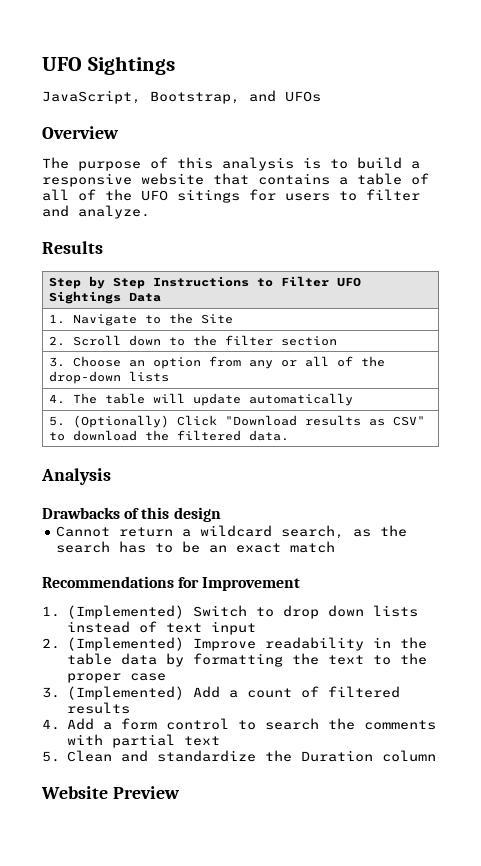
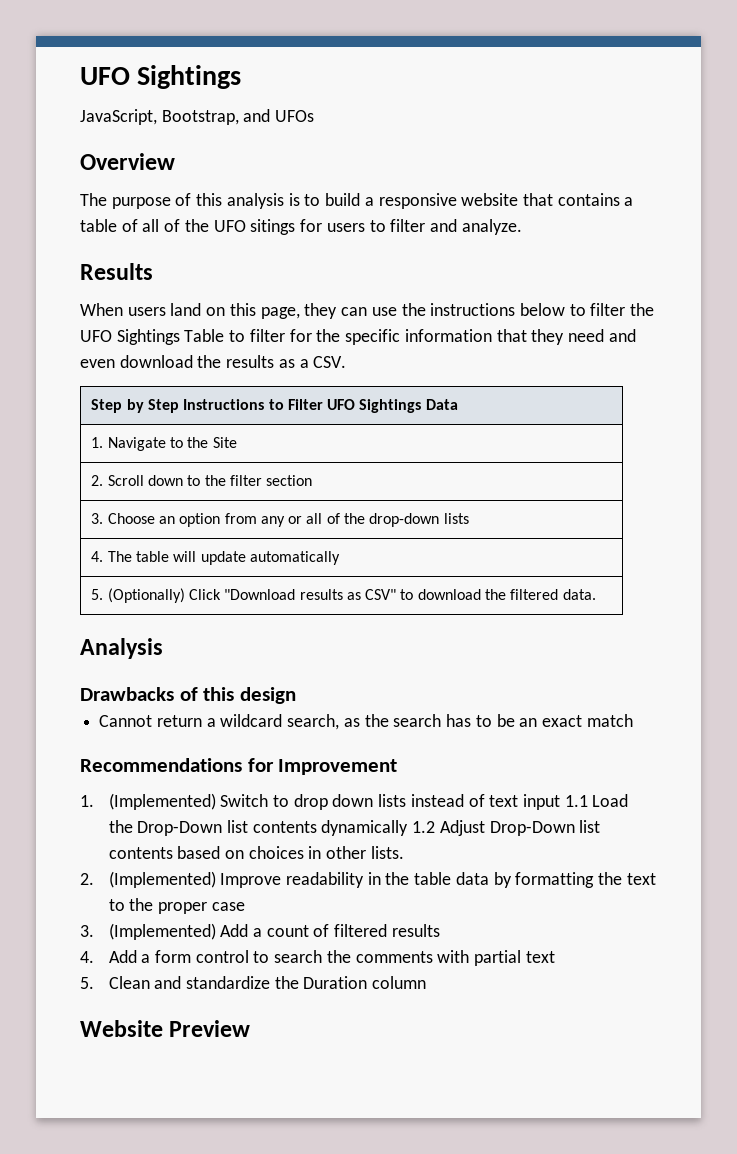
+ When users land on this page, they can use the instructions below to filter the UFO Sightings Table to filter for the specific information that they need and even download the results as a CSV.
- 1. (Implemented) Switch to drop down lists instead of text input
+ 1. (Implemented) Switch to drop down lists instead of text input 1.1 Load the Drop-Down list contents dynamically 1.2 Adjust Drop-Down list contents based on choices in other lists.

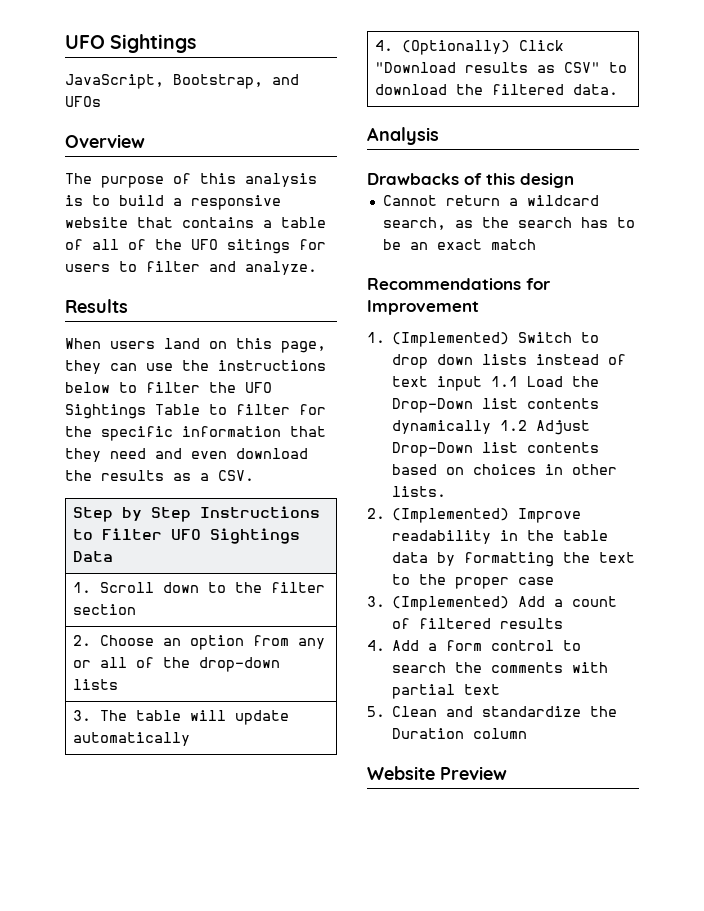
- 1. Navigate to the Site
- 2. Scroll down to the filter section
+ 1. Scroll down to the filter section
- 3. Choose an option from any or all of the drop-down lists
+ 2. Choose an option from any or all of the drop-down lists
- 4. The table will update automatically
+ 3. The table will update automatically
- 5. (Optionally) Click "Download results as CSV" to download the filtered data.
+ 4. (Optionally) Click "Download results as CSV" to download the filtered data.

